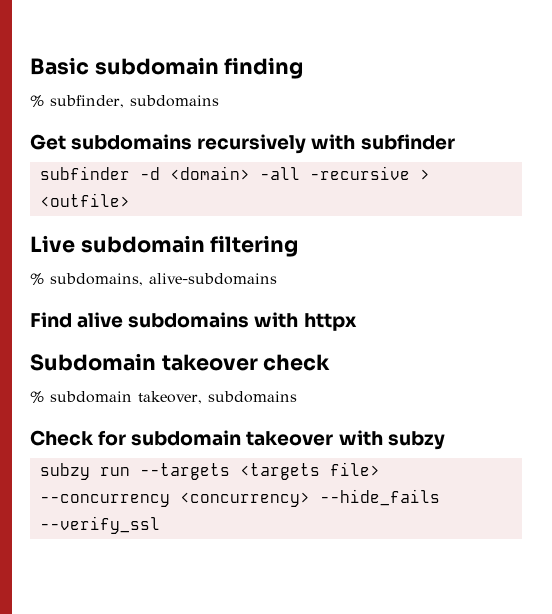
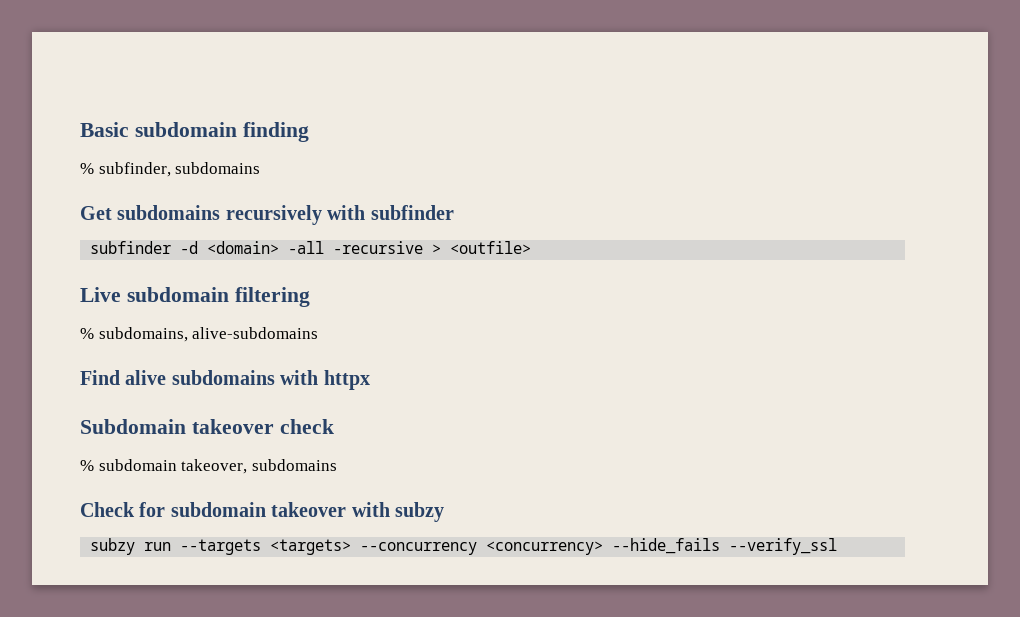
- subzy run --targets <targets file> --concurrency <concurrency> --hide_fails --verify_ssl
+ subzy run --targets <targets> --concurrency <concurrency> --hide_fails --verify_ssl

